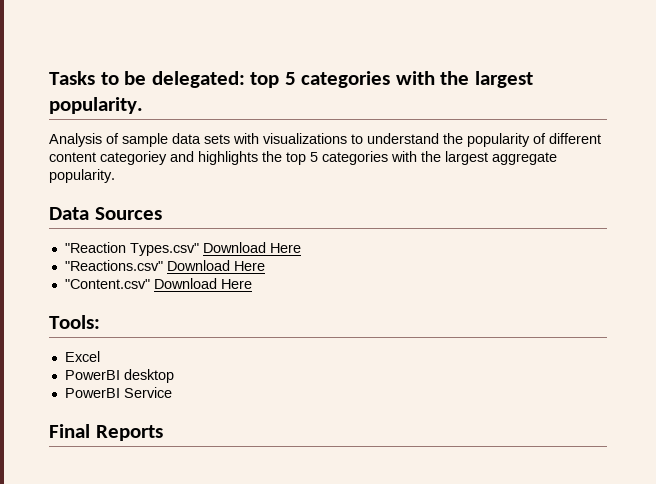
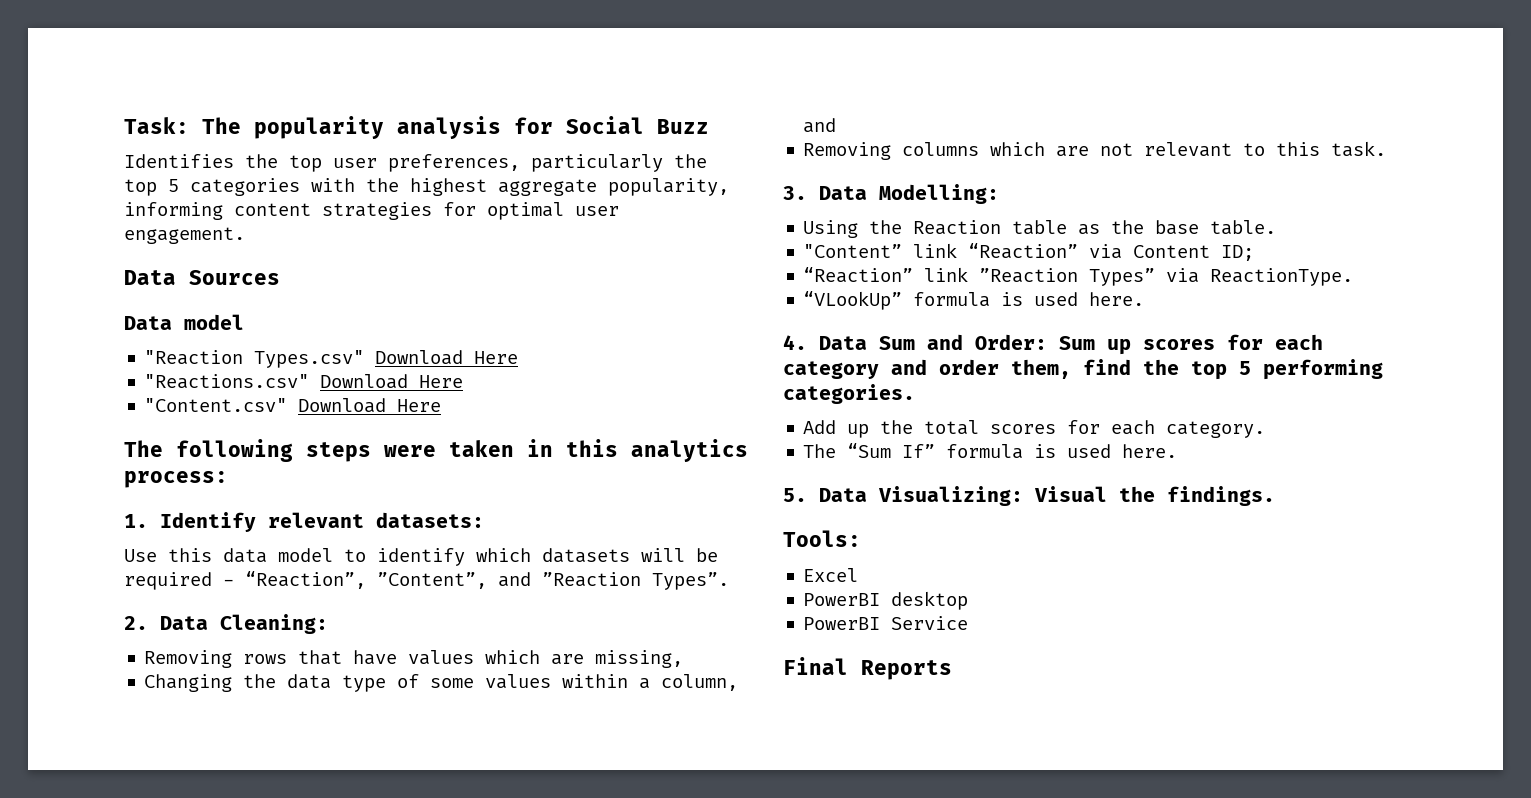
- Tasks to be delegated: top 5 categories with the largest popularity.
- Analysis of sample data sets with visualizations to understand the popularity of different content categoriey and highlights the top 5 categories with the largest aggregate popularity.
+ Task: The popularity analysis for Social Buzz
+ Identifies the top user preferences, particularly the top 5 categories with the highest aggregate popularity, informing content strategies for optimal user engagement.
+ Data model
+ The following steps were taken in this analytics process:
+ 1. Identify relevant datasets:
+ Use this data model to identify which datasets will be required - “Reaction”, ”Content”, and ”Reaction Types”.
+ 2. Data Cleaning:
+ Removing rows that have values which are missing,
+ Changing the data type of some values within a column, and
+ Removing columns which are not relevant to this task.
+ 3. Data Modelling:
+ Using the Reaction table as the base table.
+ "Content” link “Reaction” via Content ID;
+ “Reaction” link ”Reaction Types” via ReactionType.
+ “VLookUp” formula is used here.
+ 4. Data Sum and Order: Sum up scores for each category and order them, find the top 5 performing categories.
+ Add up the total scores for each category.
+ The “Sum If” formula is used here.
+ 5. Data Visualizing: Visual the findings.

